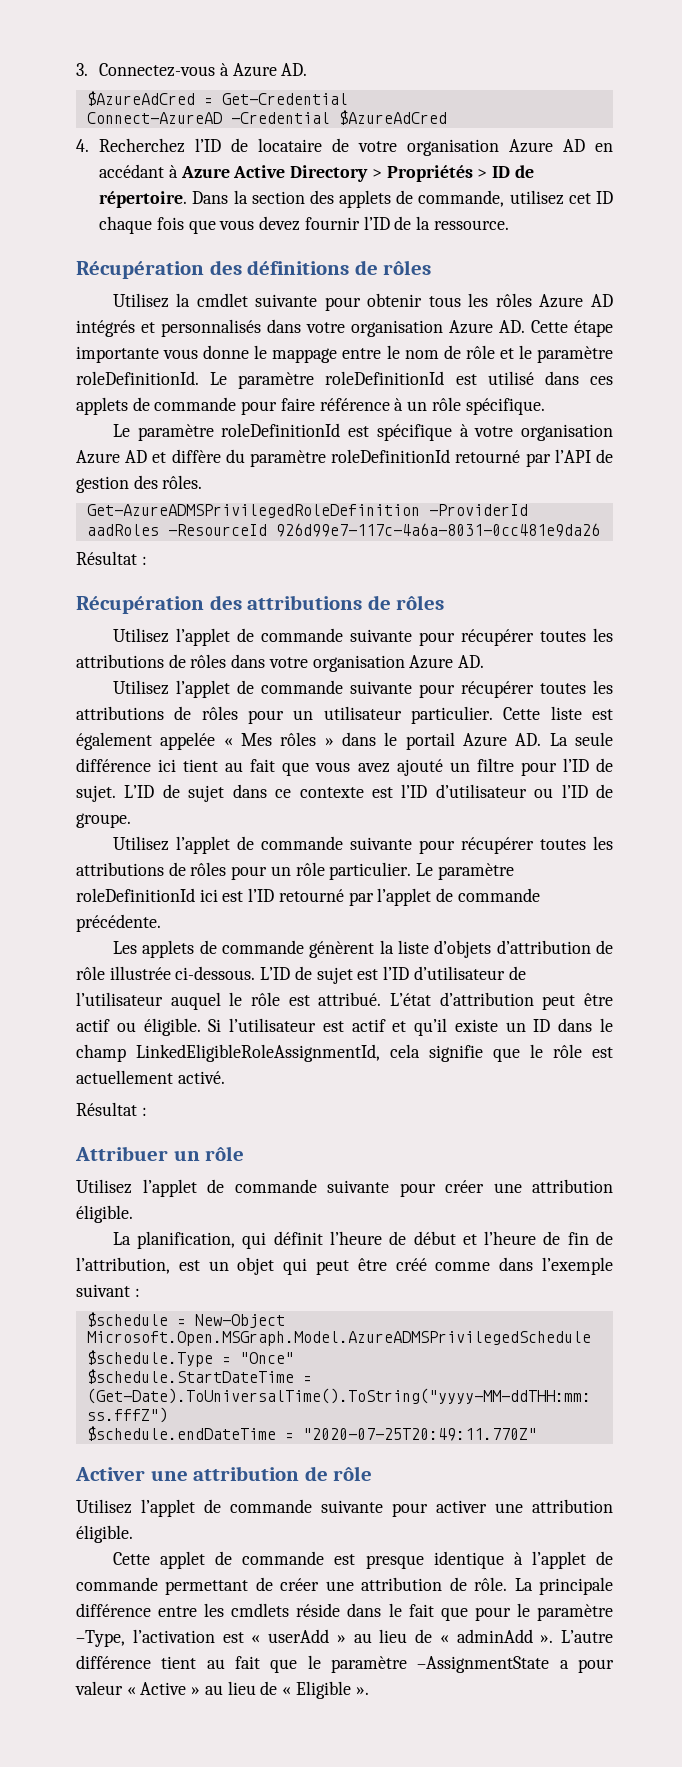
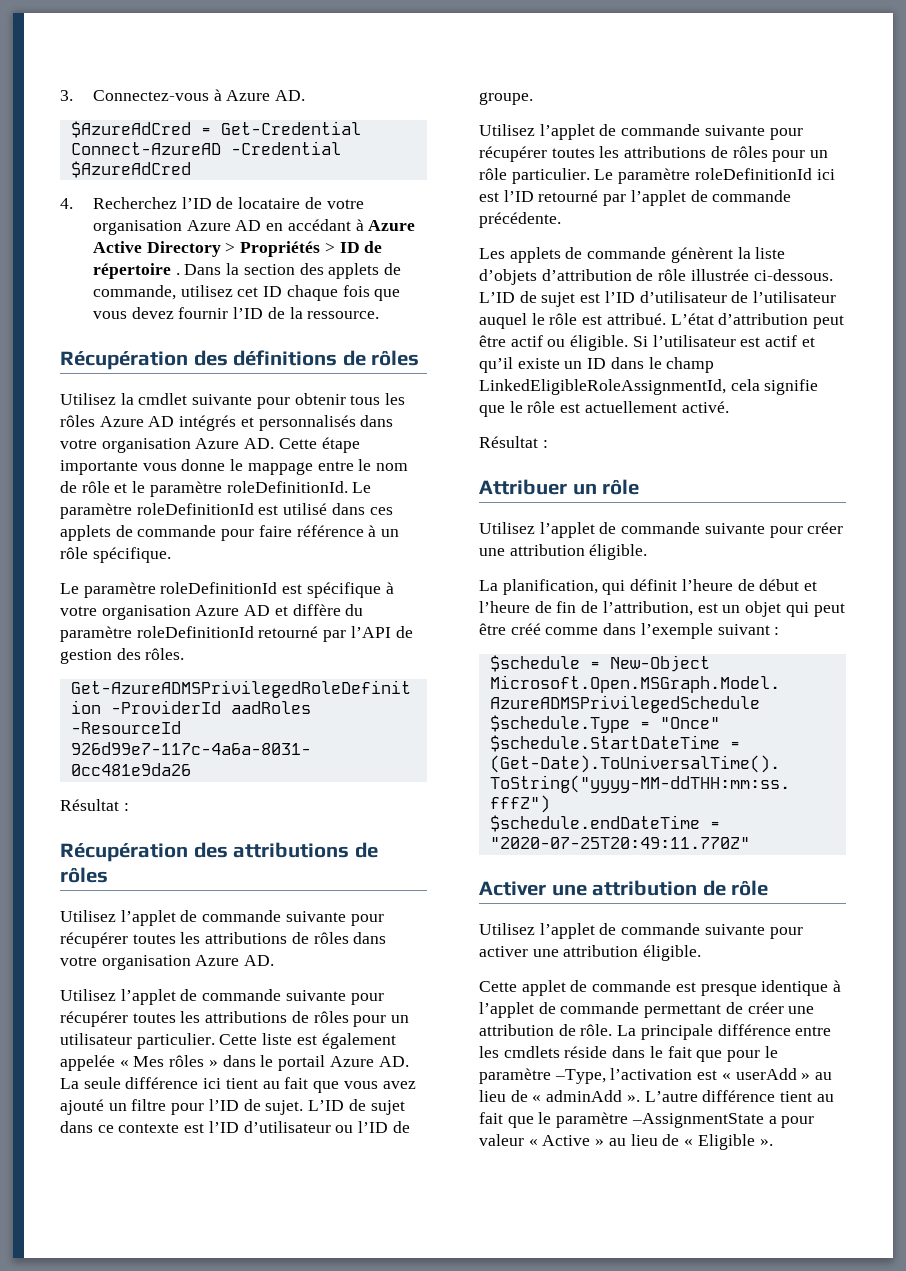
- 4. Recherchez l’ID de locataire de votre organisation Azure AD en accédant à Azure Active Directory > Propriétés > ID de répertoire.
+ 4. Recherchez l’ID de locataire de votre organisation Azure AD en accédant à Azure Active Directory > Propriétés > ID de répertoire .

